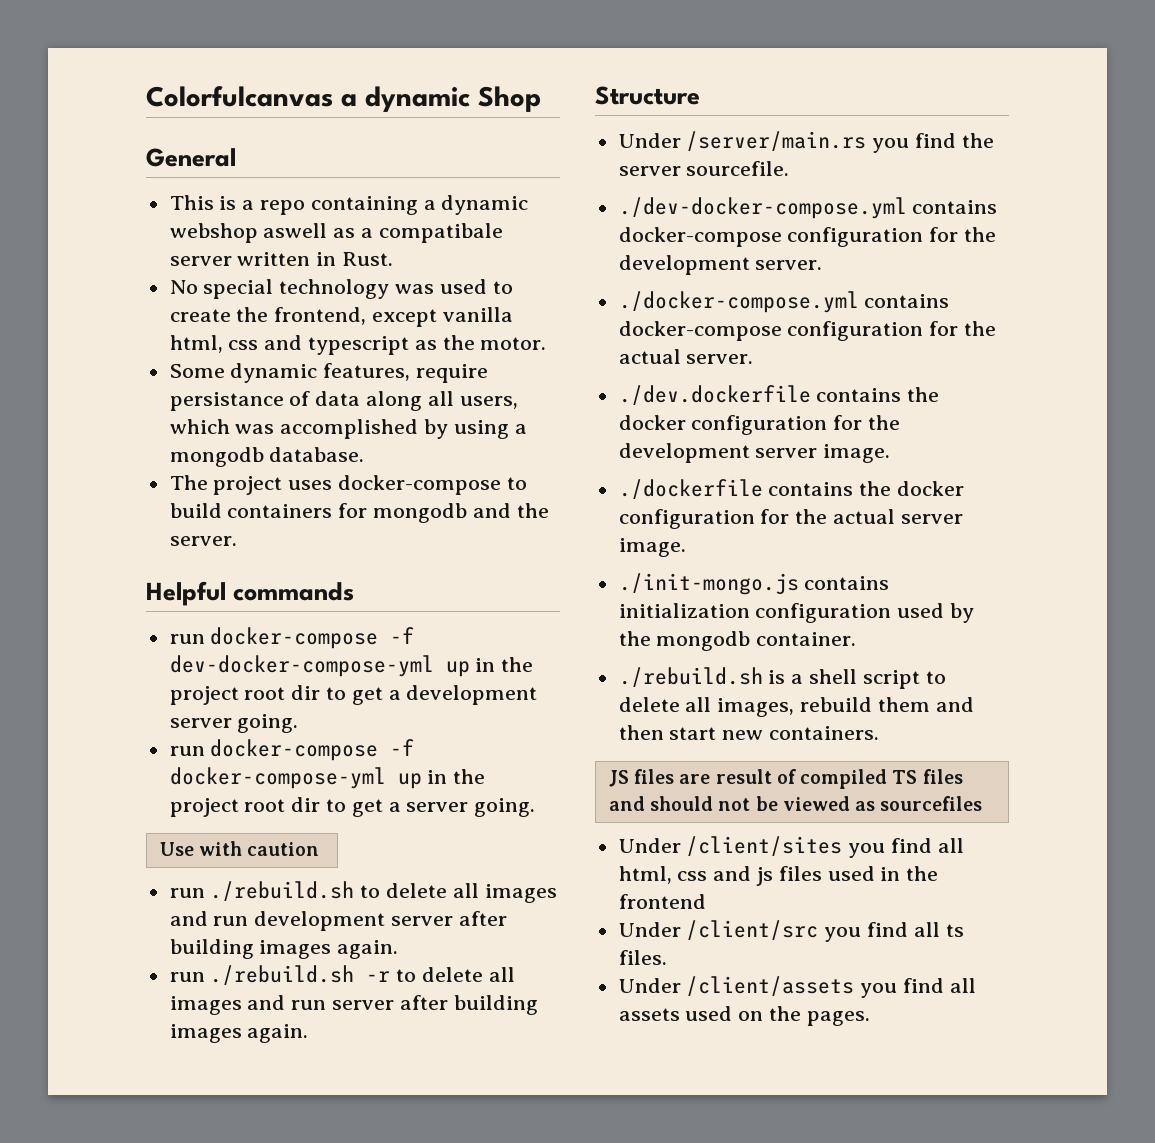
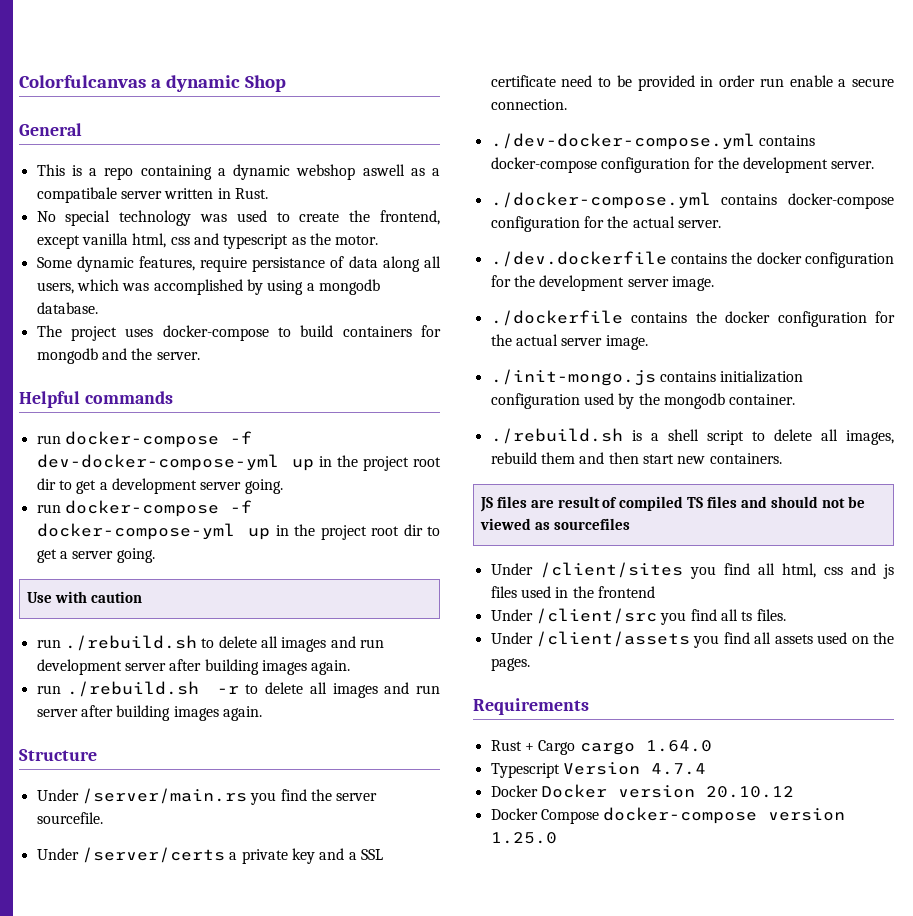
+ Under /server/certs a private key and a SSL certificate need to be provided in order run enable a secure connection.
+ Requirements
+ Rust + Cargo cargo 1.64.0
+ Typescript Version 4.7.4
+ Docker Docker version 20.10.12
+ Docker Compose docker-compose version 1.25.0

